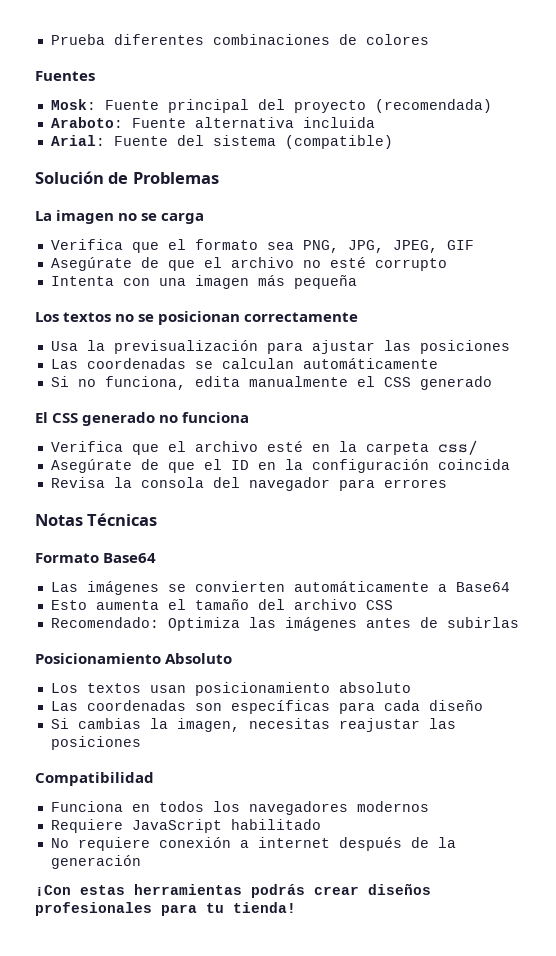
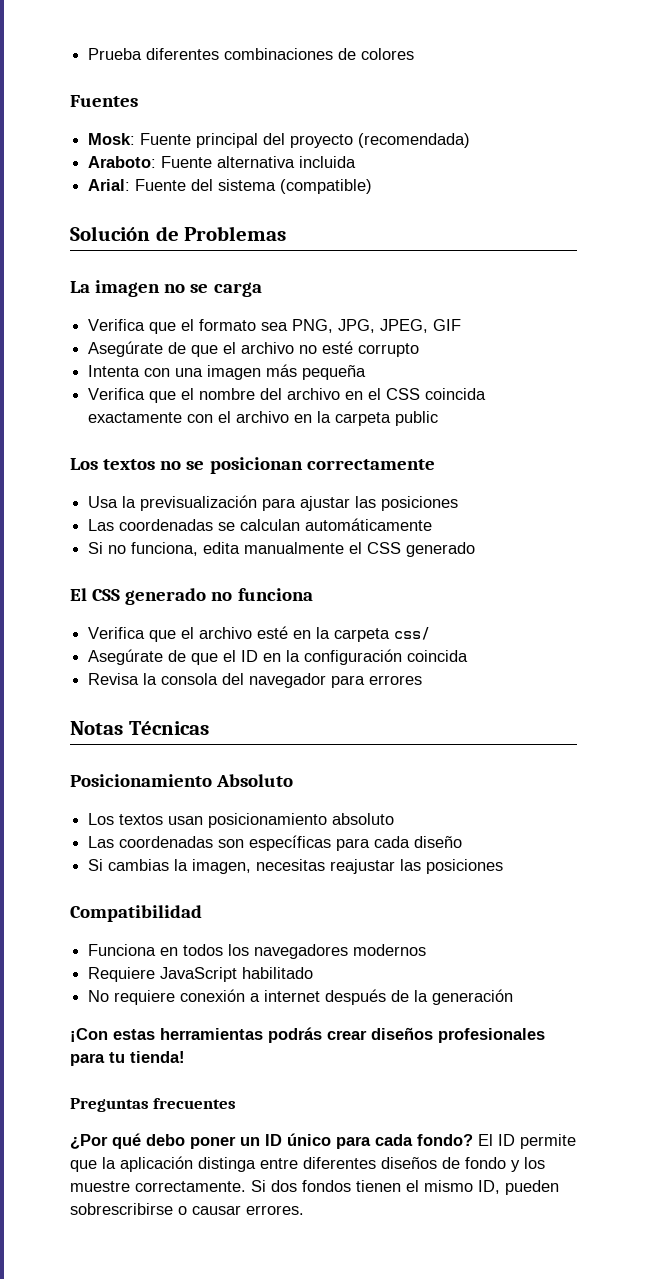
+ Verifica que el nombre del archivo en el CSS coincida exactamente con el archivo en la carpeta public
- Formato Base64
- Las imágenes se convierten automáticamente a Base64
- Esto aumenta el tamaño del archivo CSS
- Recomendado: Optimiza las imágenes antes de subirlas
+ Preguntas frecuentes
+ ¿Por qué debo poner un ID único para cada fondo? El ID permite que la aplicación distinga entre diferentes diseños de fondo y los muestre correctamente. Si dos fondos tienen el mismo ID, pueden sobrescribirse o causar errores.

